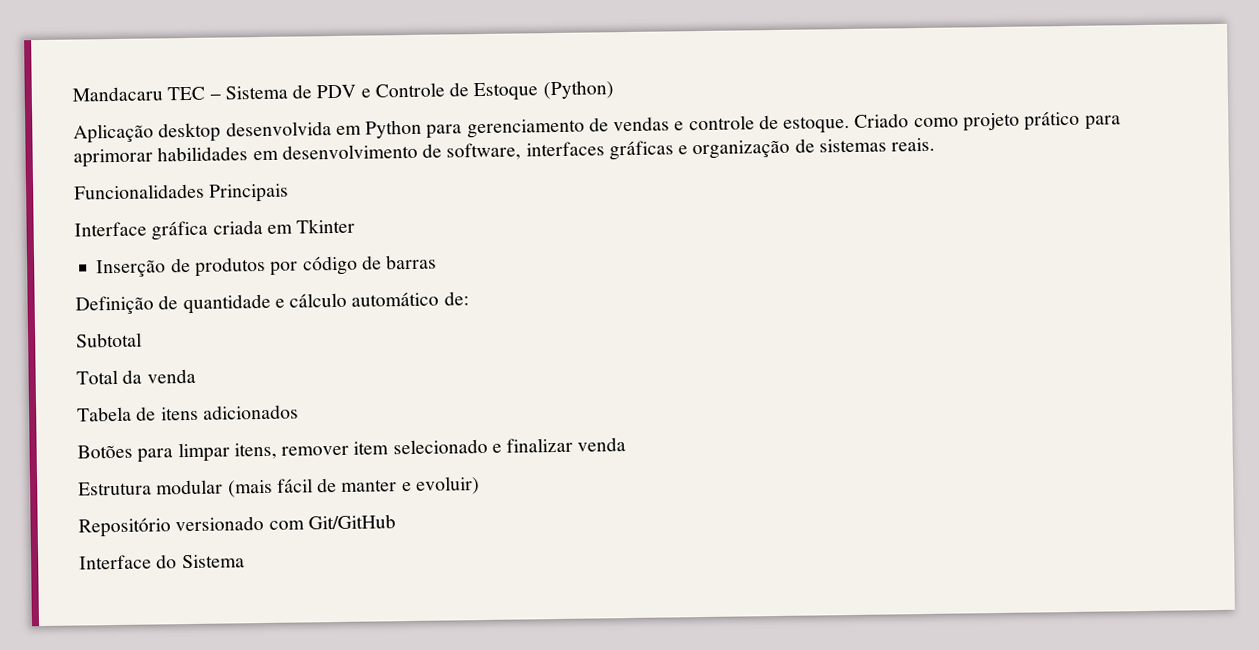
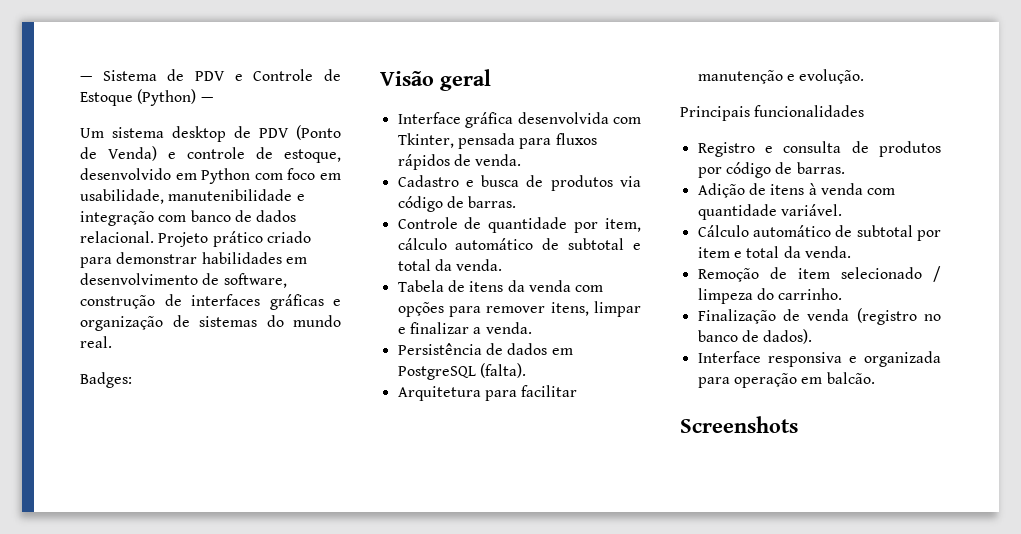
- Mandacaru TEC – Sistema de PDV e Controle de Estoque (Python)
- Aplicação desktop desenvolvida em Python para gerenciamento de vendas e controle de estoque. Criado como projeto prático para aprimorar habilidades em desenvolvimento de software, interfaces gráficas e organização de sistemas reais.
- Funcionalidades Principais
- Interface gráfica criada em Tkinter
- Inserção de produtos por código de barras
- Definição de quantidade e cálculo automático de:
- Subtotal
- Total da venda
- Tabela de itens adicionados
- Botões para limpar itens, remover item selecionado e finalizar venda
- Estrutura modular (mais fácil de manter e evoluir)
- Repositório versionado com Git/GitHub
- Interface do Sistema
+ — Sistema de PDV e Controle de Estoque (Python) —
+ Um sistema desktop de PDV (Ponto de Venda) e controle de estoque, desenvolvido em Python com foco em usabilidade, manutenibilidade e integração com banco de dados relacional. Projeto prático criado para demonstrar habilidades em desenvolvimento de software, construção de interfaces gráficas e organização de sistemas do mundo real.
+ Badges:
+ Visão geral
+ Interface gráfica desenvolvida com Tkinter, pensada para fluxos rápidos de venda.
+ Cadastro e busca de produtos via código de barras.
+ Controle de quantidade por item, cálculo automático de subtotal e total da venda.
+ Tabela de itens da venda com opções para remover itens, limpar e finalizar a venda.
+ Persistência de dados em PostgreSQL (falta).
+ Arquitetura para facilitar manutenção e evolução.
+ Principais funcionalidades
+ Registro e consulta de produtos por código de barras.
+ Adição de itens à venda com quantidade variável.
+ Cálculo automático de subtotal por item e total da venda.
+ Remoção de item selecionado / limpeza do carrinho.
+ Finalização de venda (registro no banco de dados).
+ Interface responsiva e organizada para operação em balcão.
+ Screenshots

